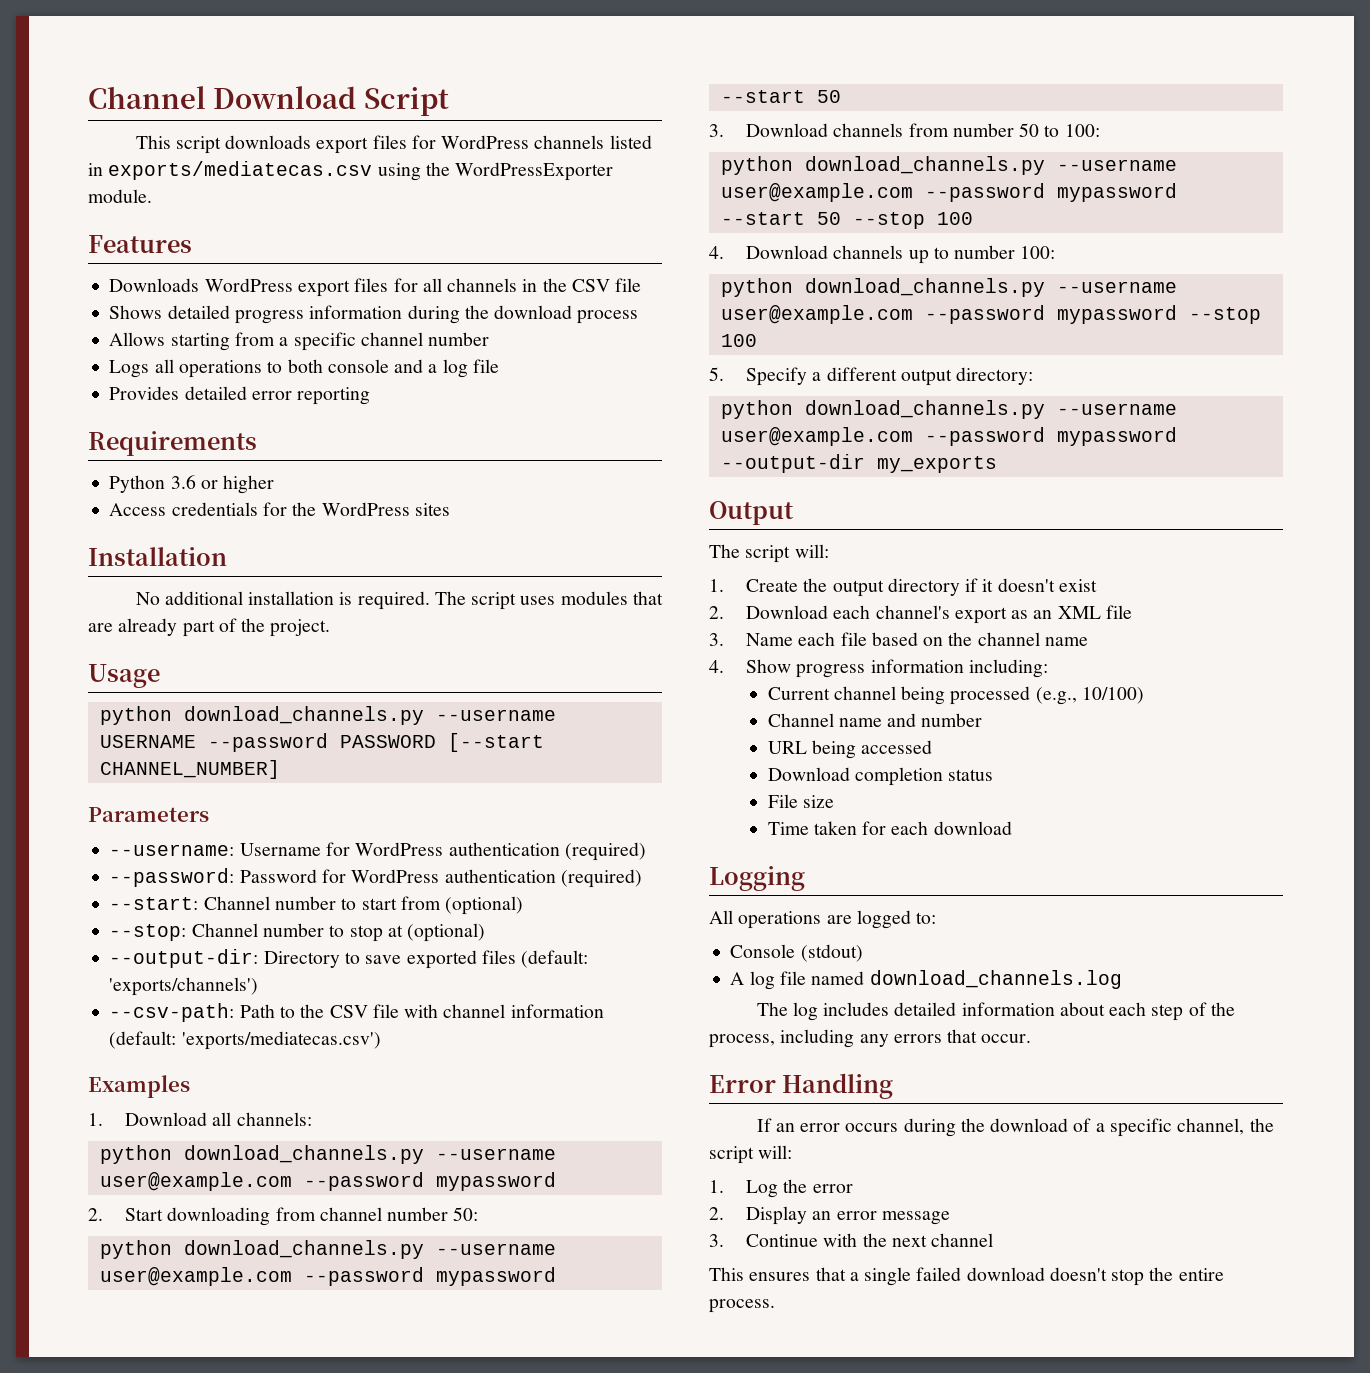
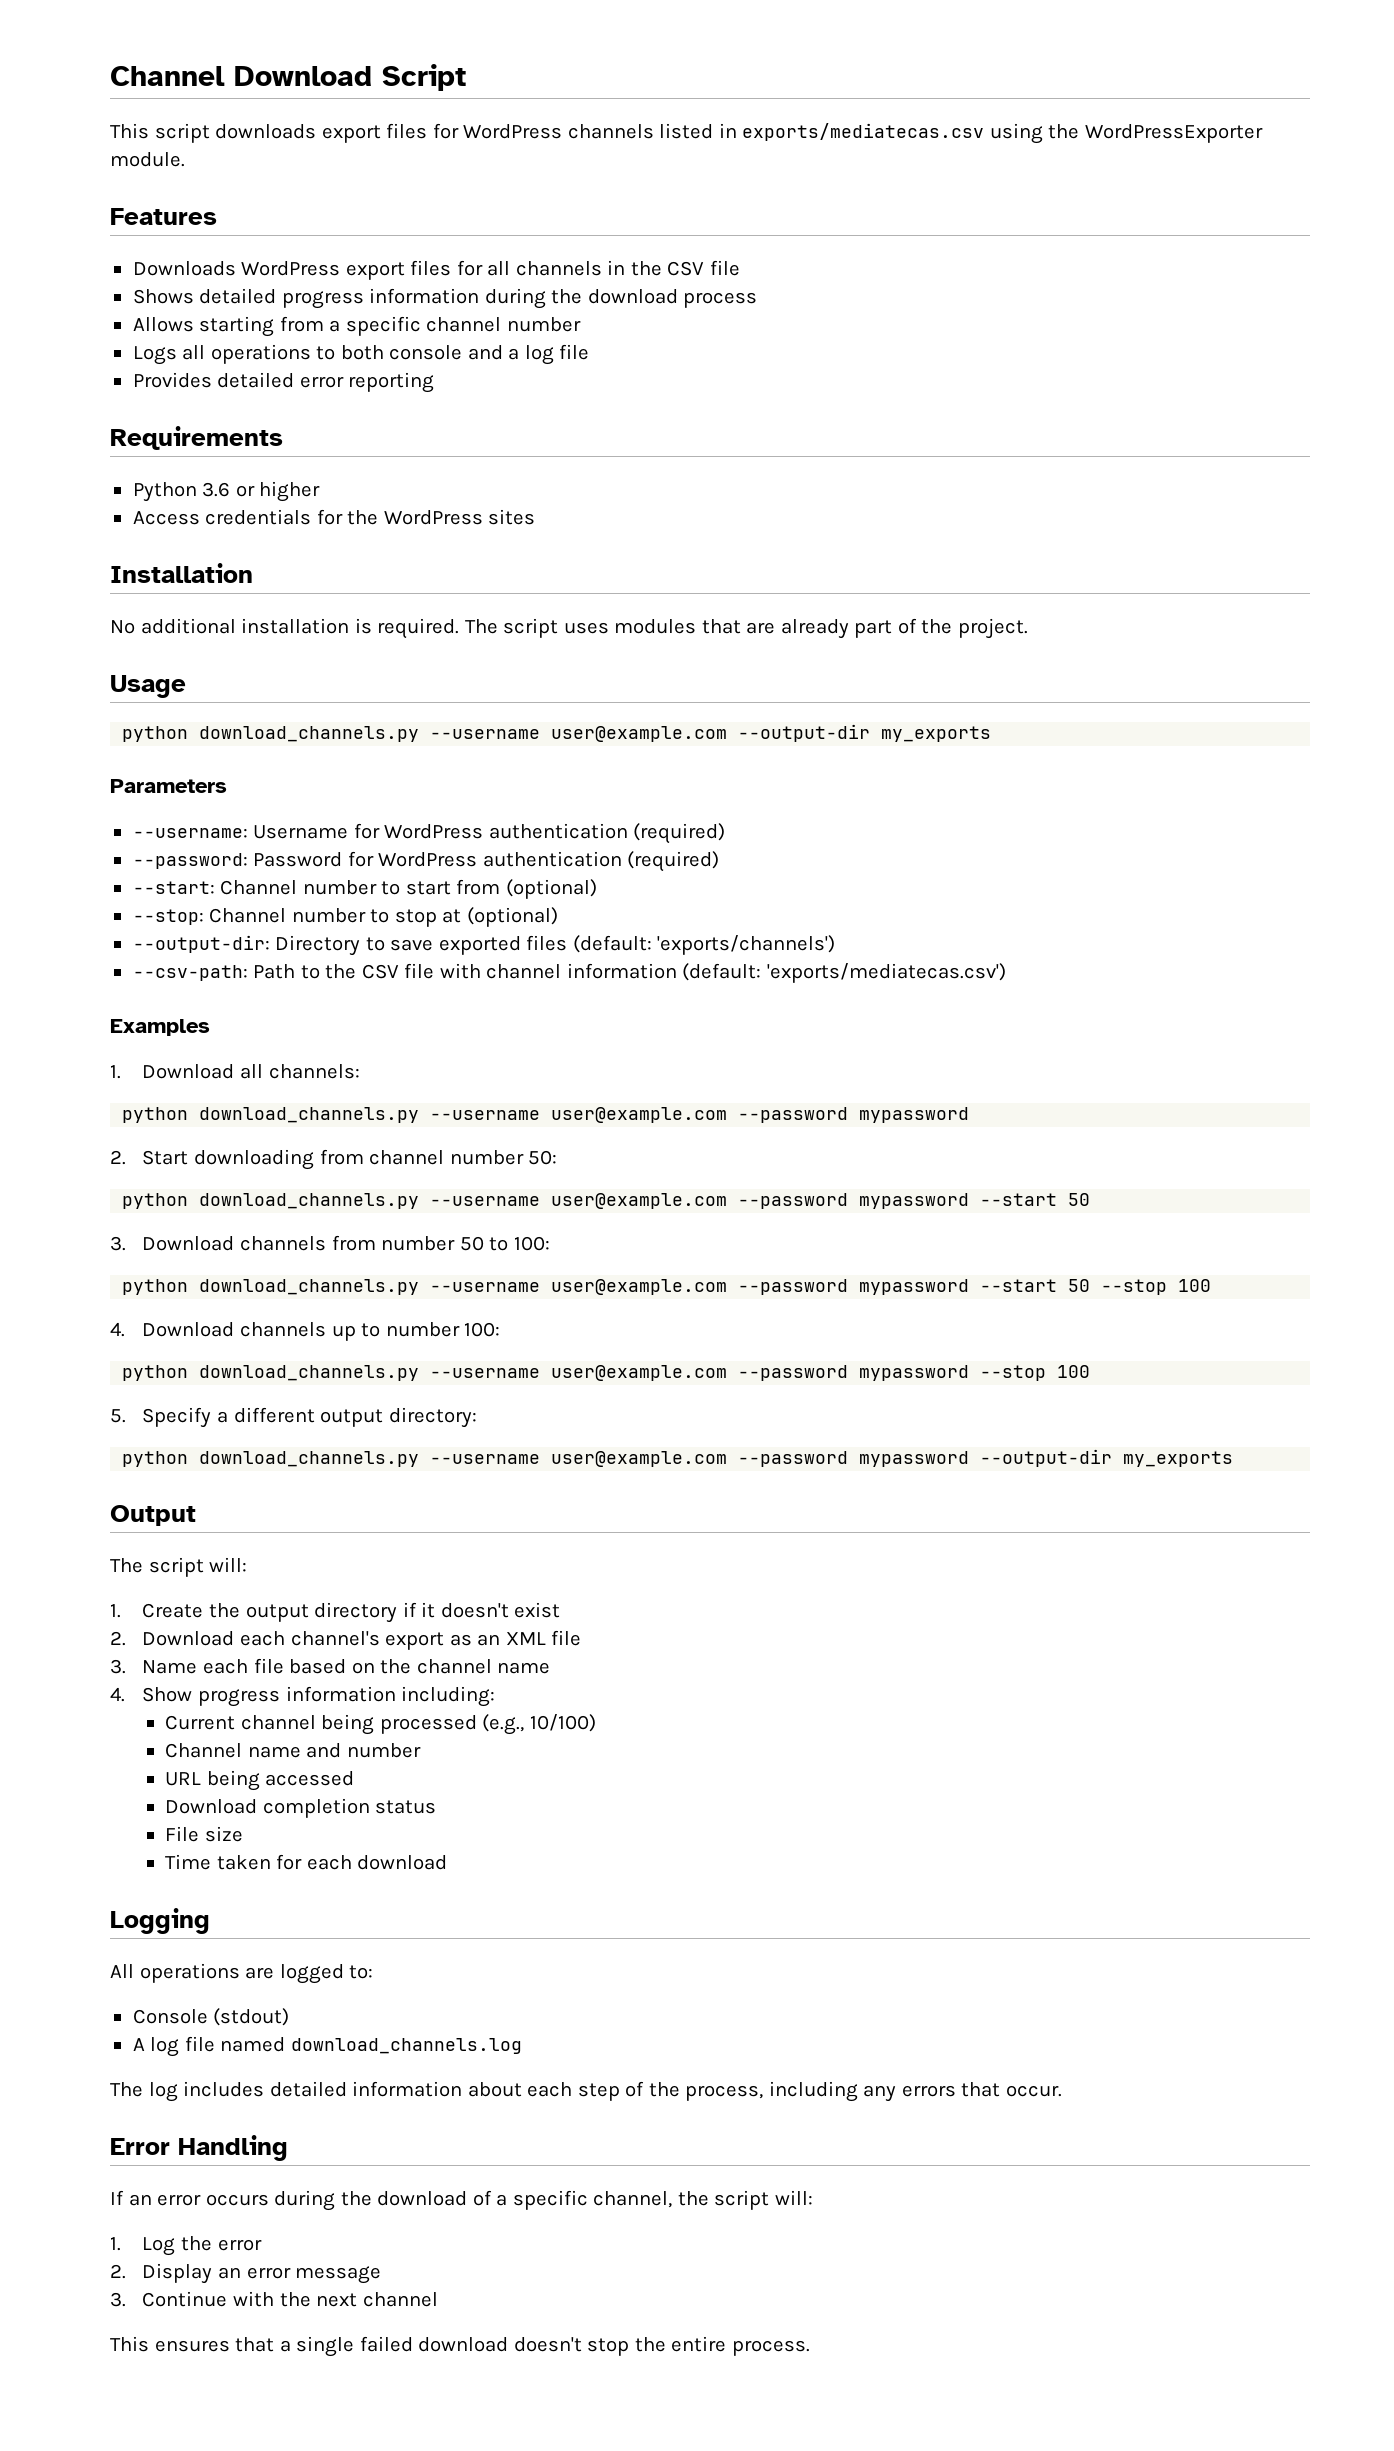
- python download_channels.py --username USERNAME --password PASSWORD [--start CHANNEL_NUMBER]
+ python download_channels.py --username user@example.com --output-dir my_exports

